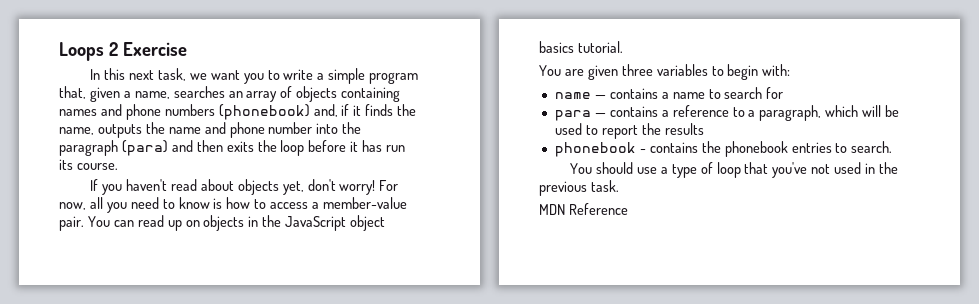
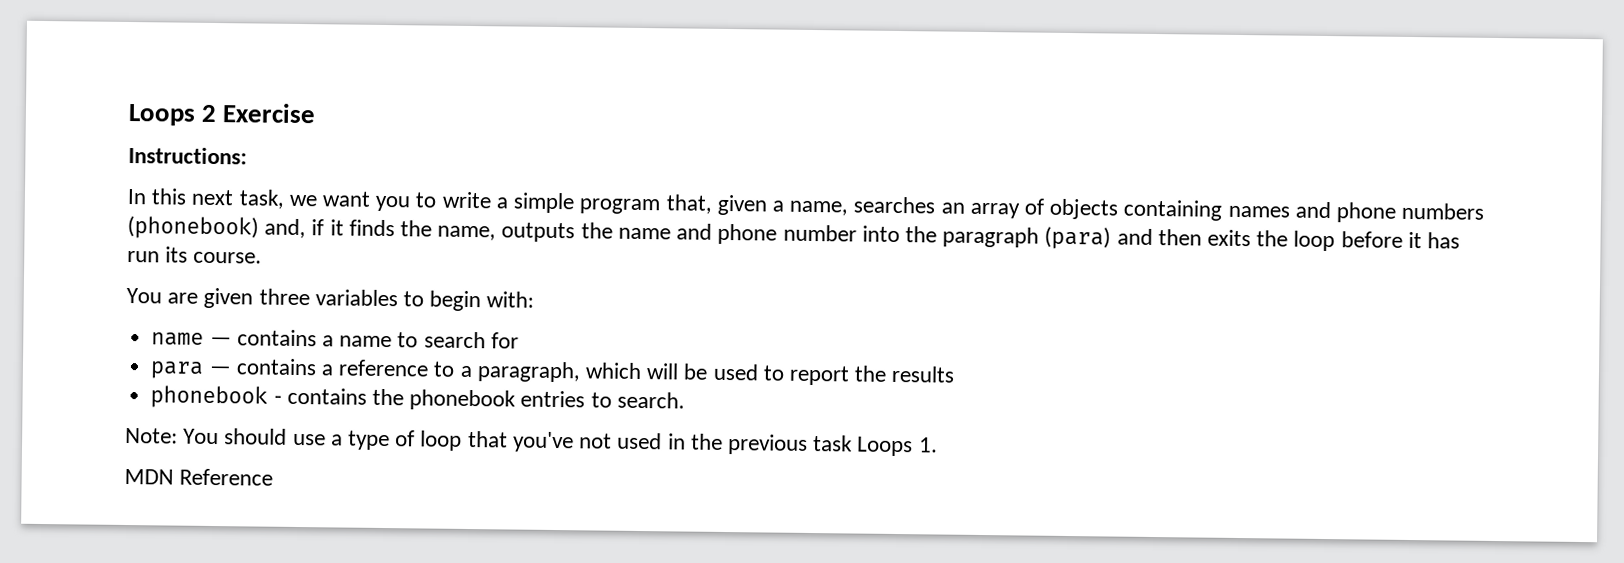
+ Instructions:
- If you haven't read about objects yet, don't worry! For now, all you need to know is how to access a member-value pair. You can read up on objects in the JavaScript object basics tutorial.
- You should use a type of loop that you've not used in the previous task.
+ Note: You should use a type of loop that you've not used in the previous task Loops 1.

